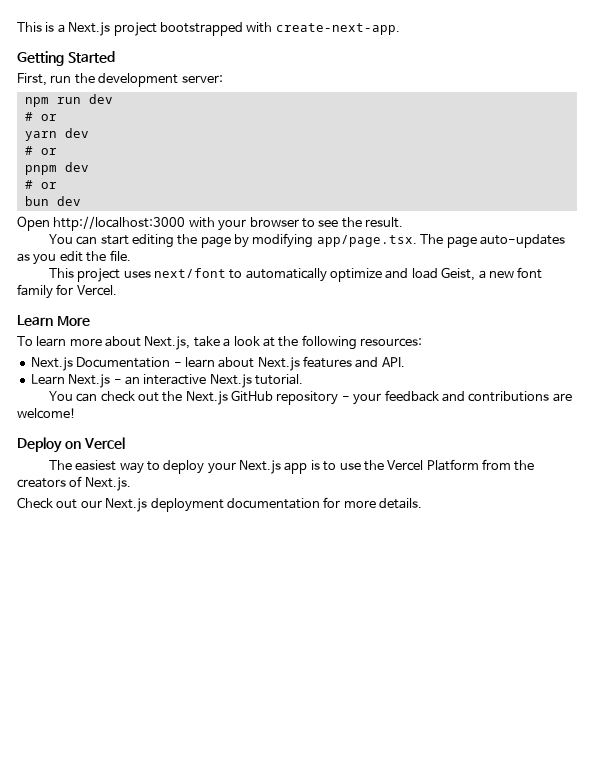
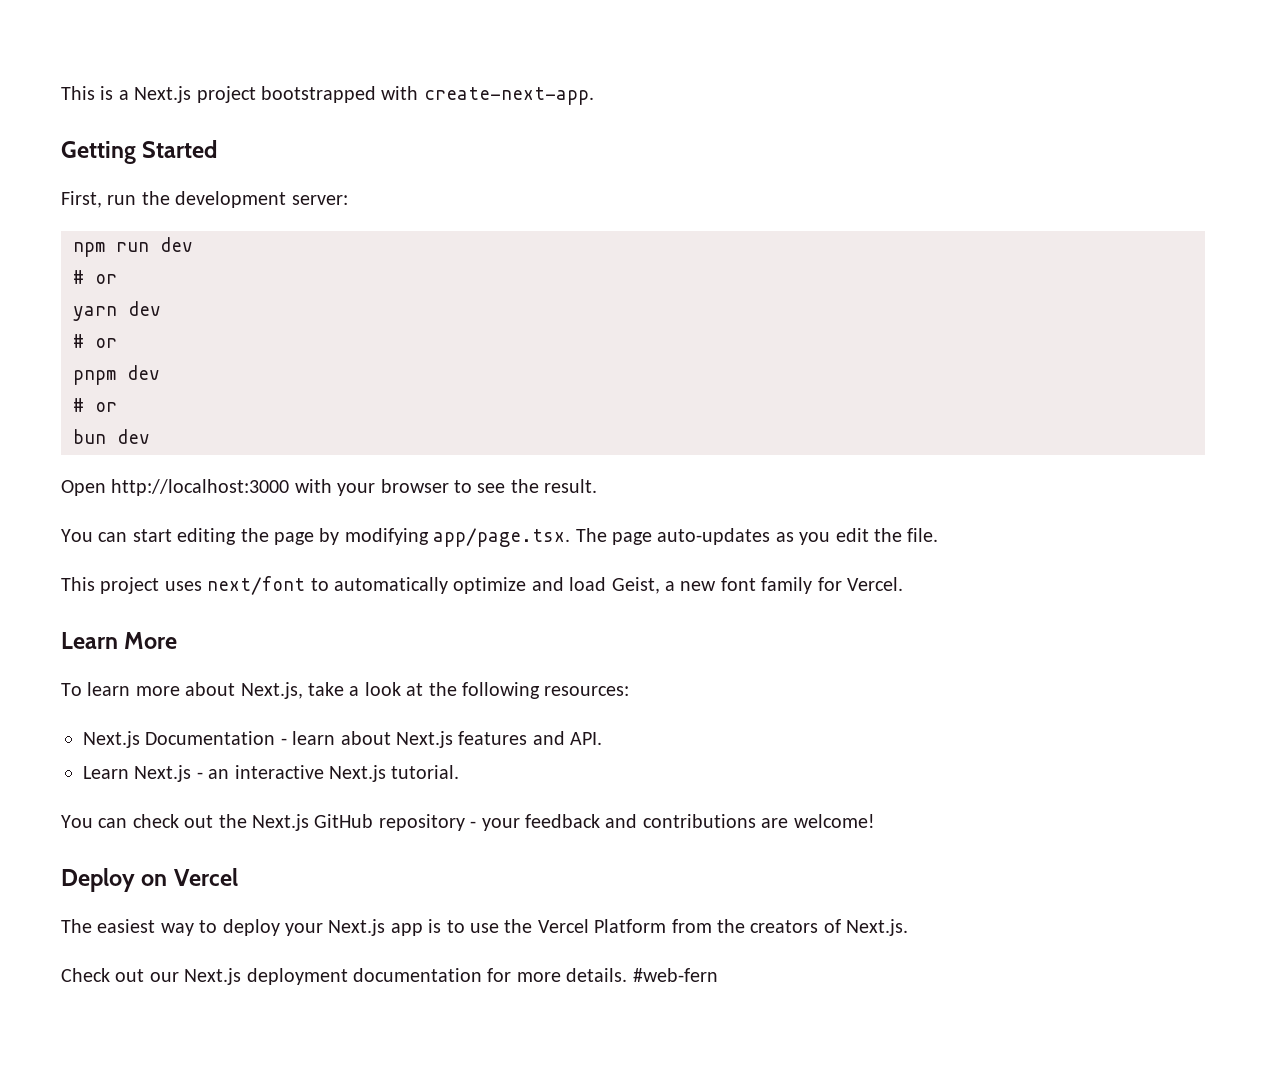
+ #web-fern

